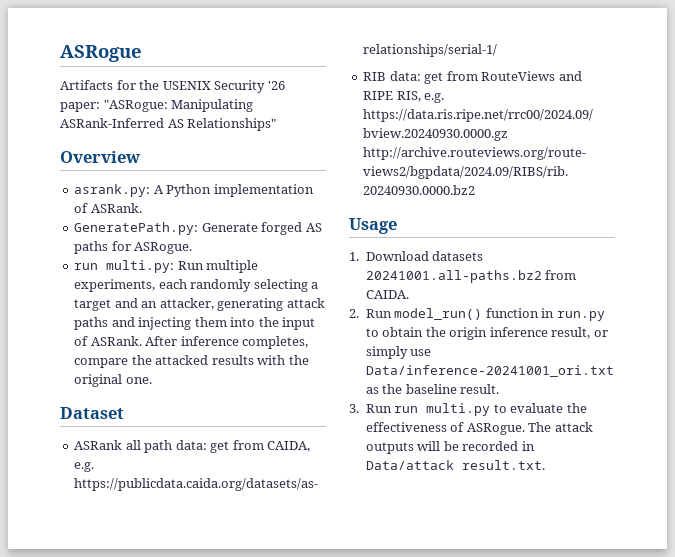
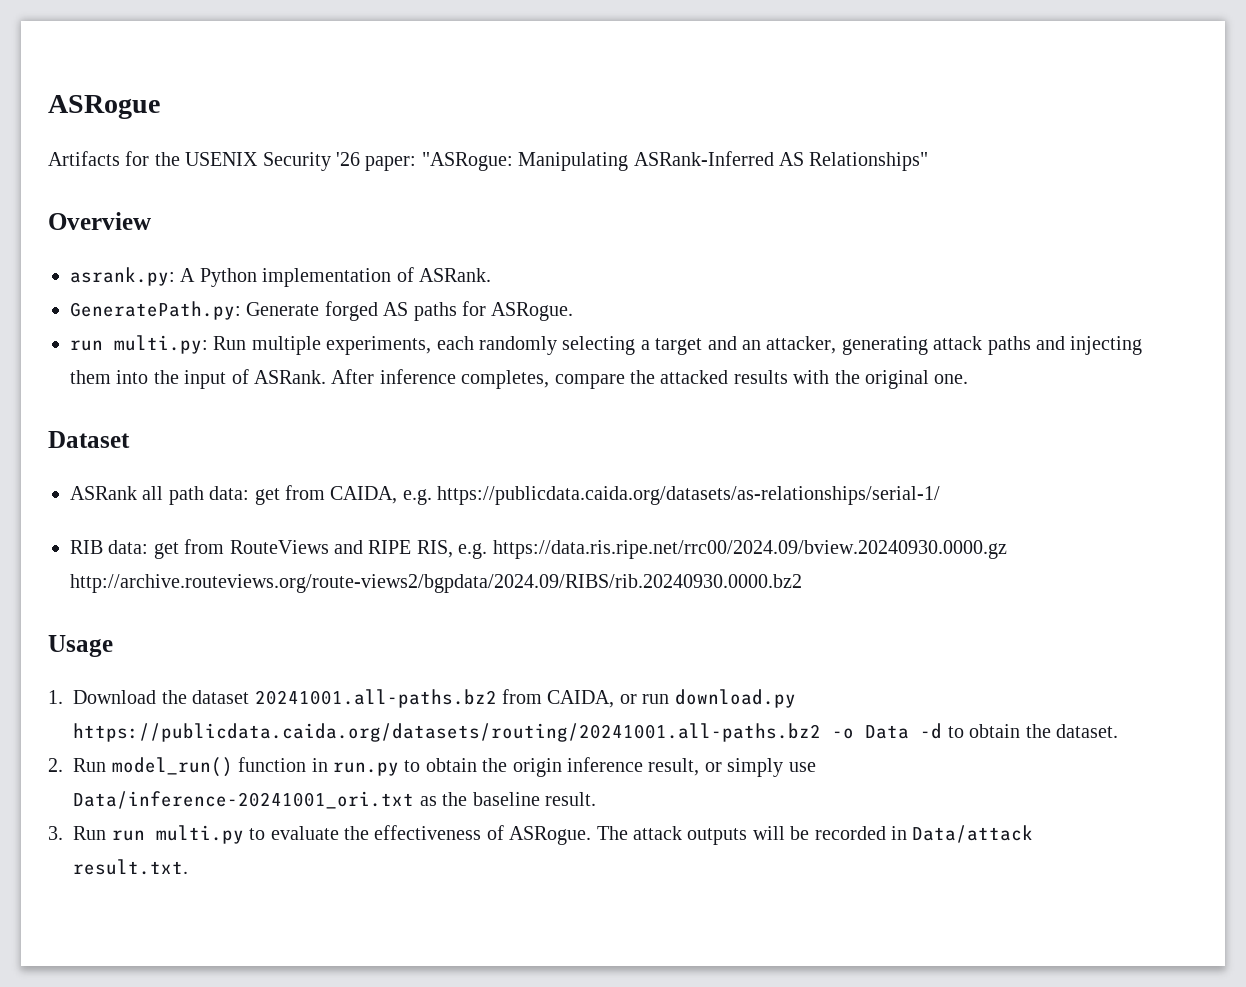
- 1. Download datasets 20241001.all-paths.bz2 from CAIDA.
+ 1. Download the dataset 20241001.all-paths.bz2 from CAIDA, or run download.py https://publicdata.caida.org/datasets/routing/20241001.all-paths.bz2 -o Data -d to obtain the dataset.

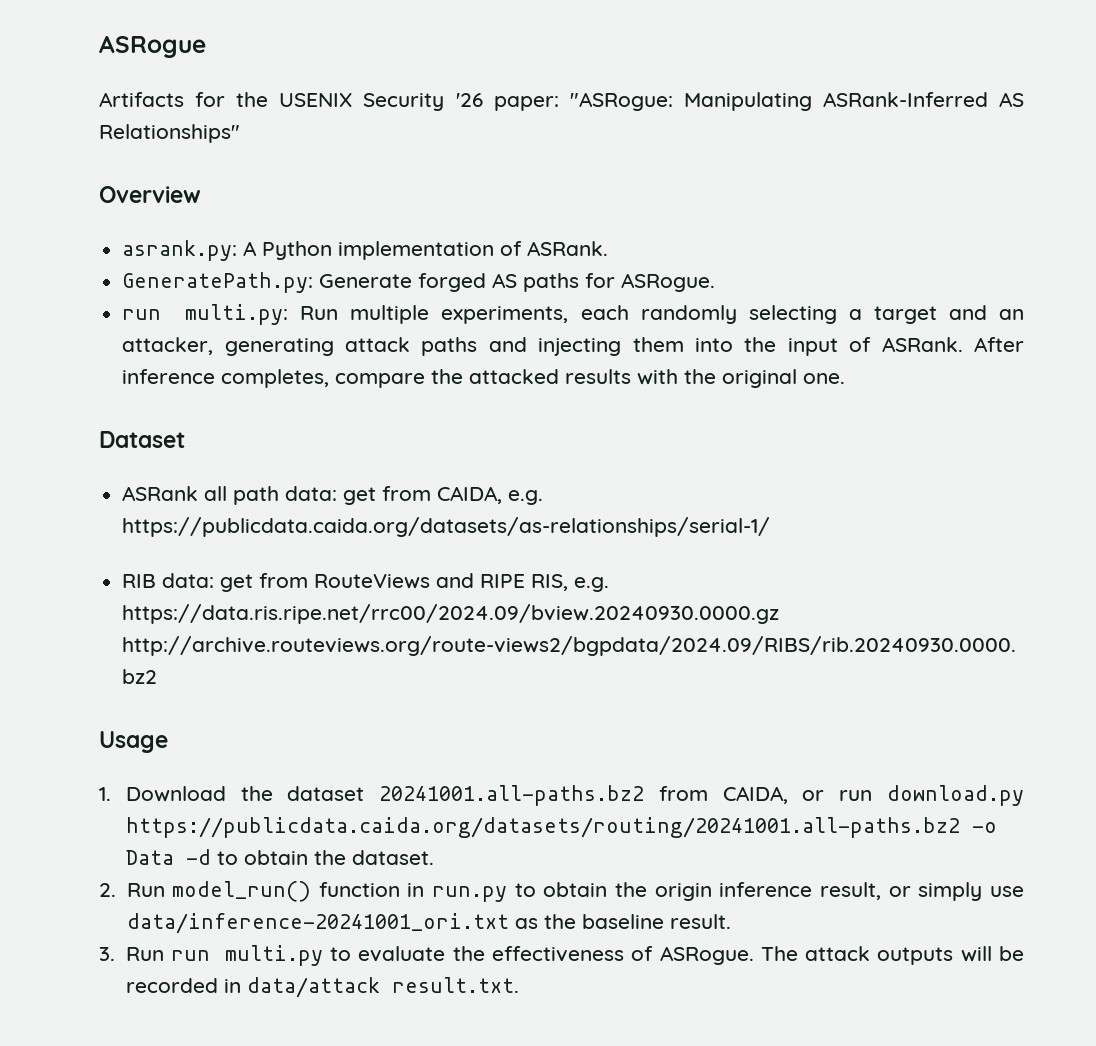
- 2. Run model_run() function in run.py to obtain the origin inference result, or simply use Data/inference-20241001_ori.txt as the baseline result.
+ 2. Run model_run() function in run.py to obtain the origin inference result, or simply use data/inference-20241001_ori.txt as the baseline result.
- The attack outputs will be recorded in Data/attack result.txt.
+ The attack outputs will be recorded in data/attack result.txt.

